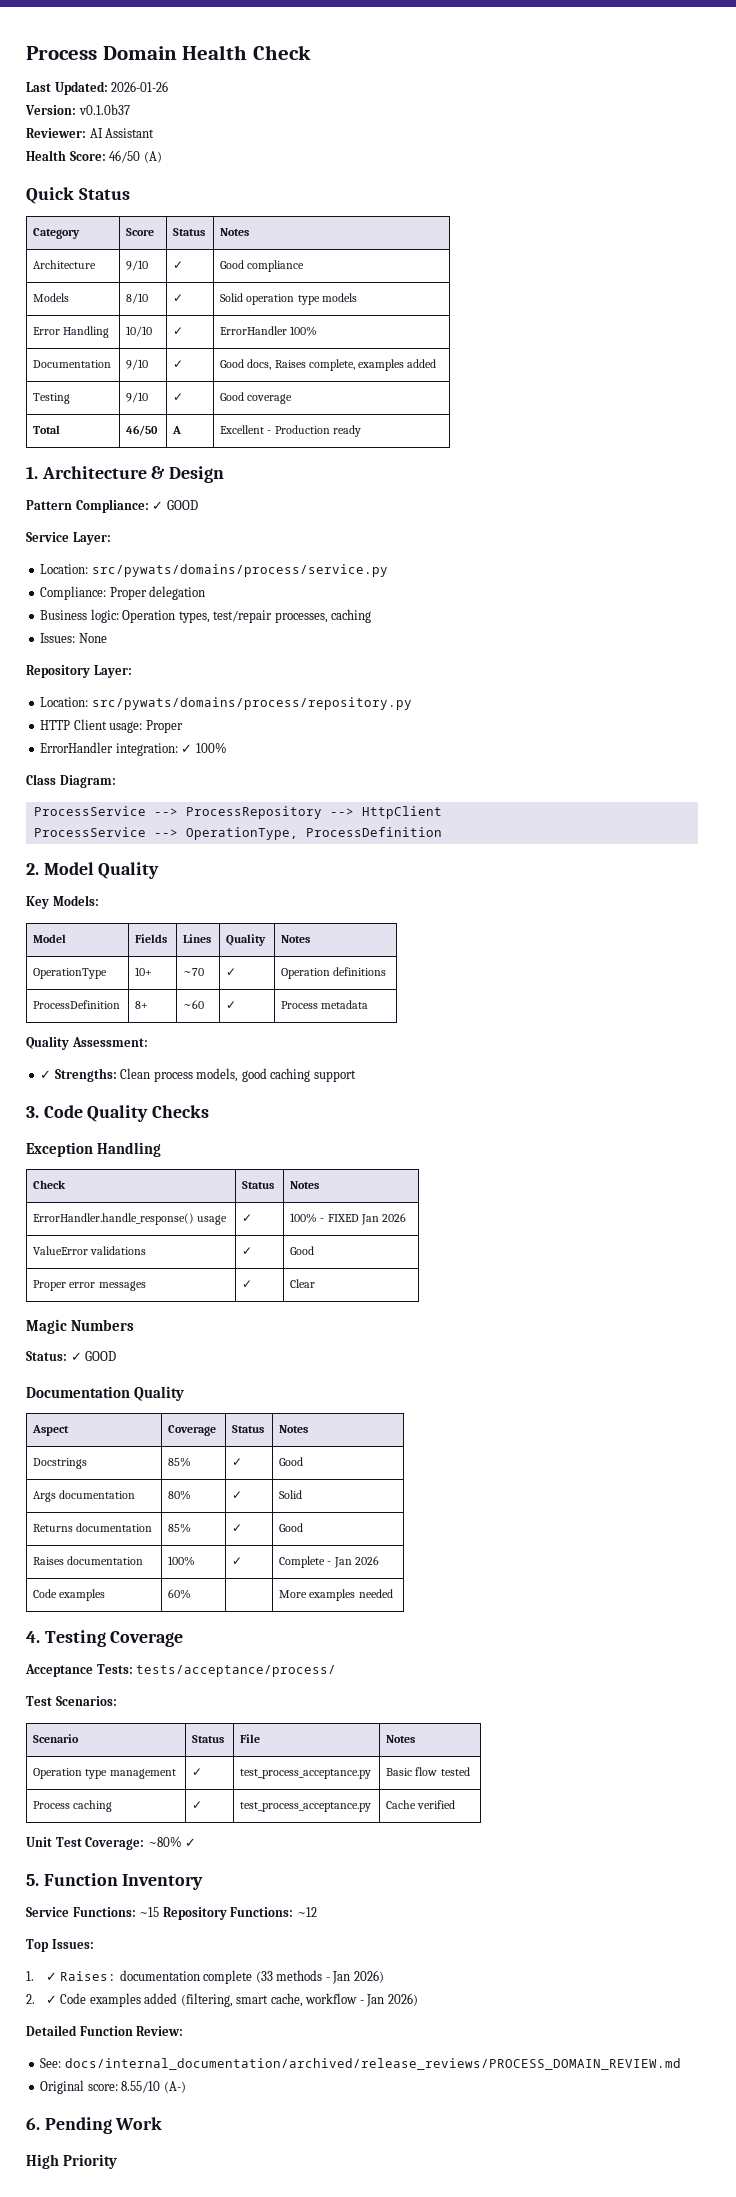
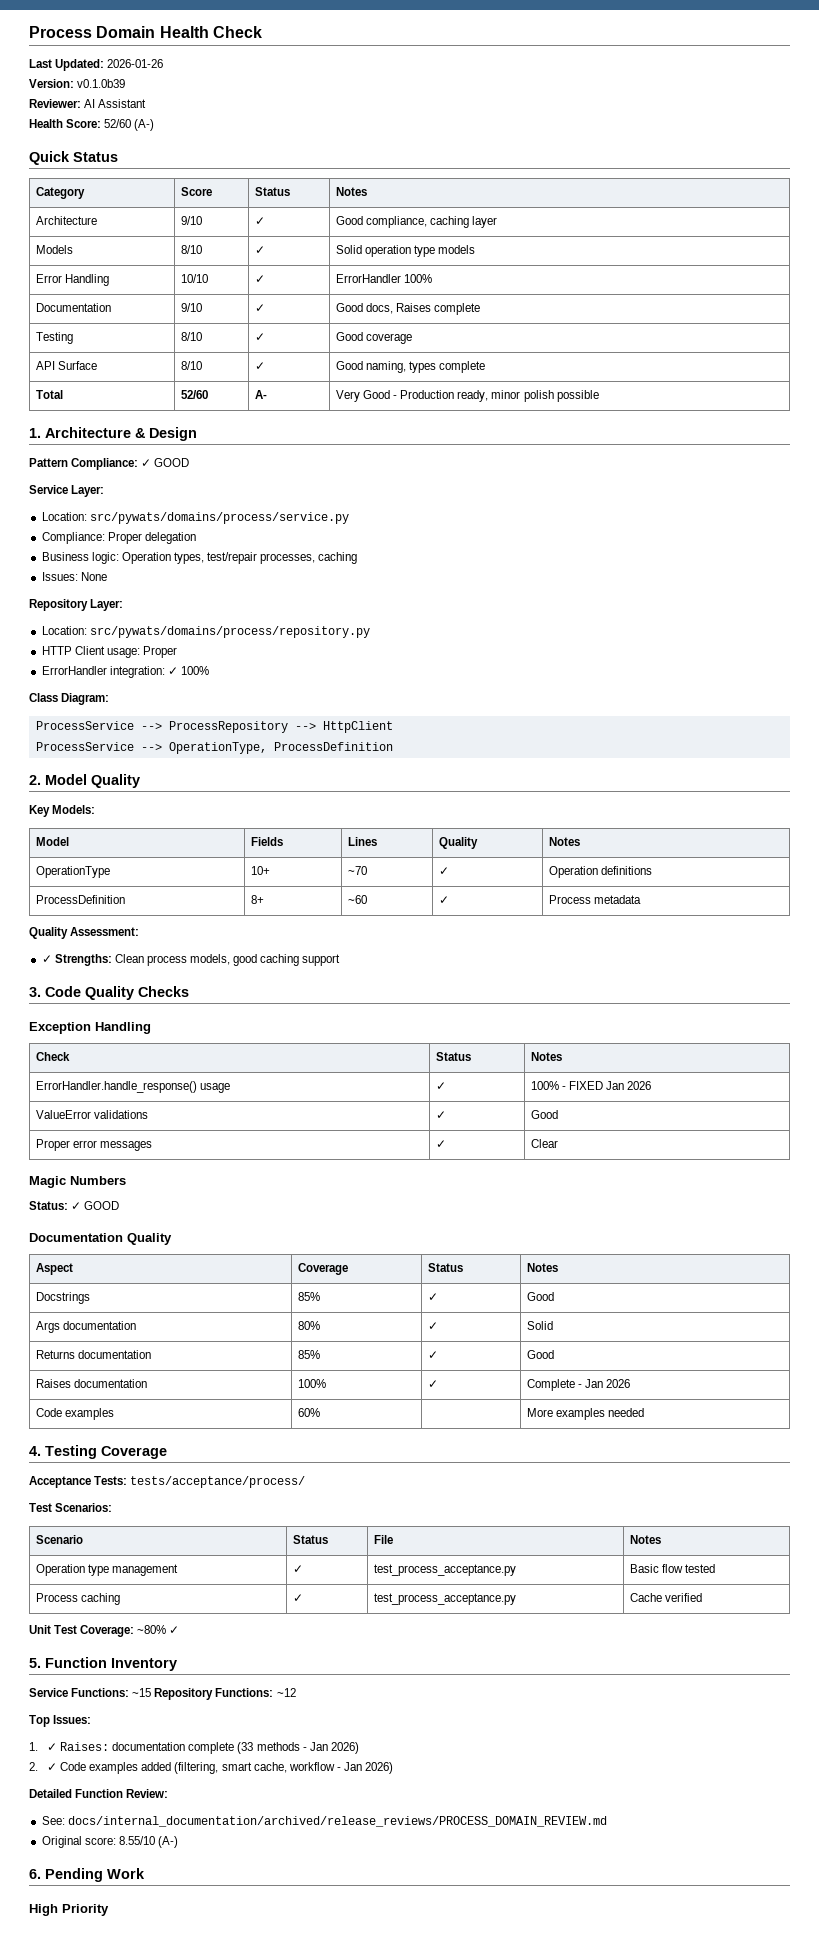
- Version: v0.1.0b37
+ Version: v0.1.0b39
- Health Score: 46/50 (A)
+ Health Score: 52/60 (A-)
- Architecture | 9/10 | ✓ | Good compliance
+ Architecture | 9/10 | ✓ | Good compliance, caching layer
- Documentation | 9/10 | ✓ | Good docs, Raises complete, examples added
+ Documentation | 9/10 | ✓ | Good docs, Raises complete
- Testing | 9/10 | ✓ | Good coverage
+ Testing | 8/10 | ✓ | Good coverage
- Total | 46/50 | A | Excellent - Production ready
+ API Surface | 8/10 | ✓ | Good naming, types complete
+ Total | 52/60 | A- | Very Good - Production ready, minor polish possible

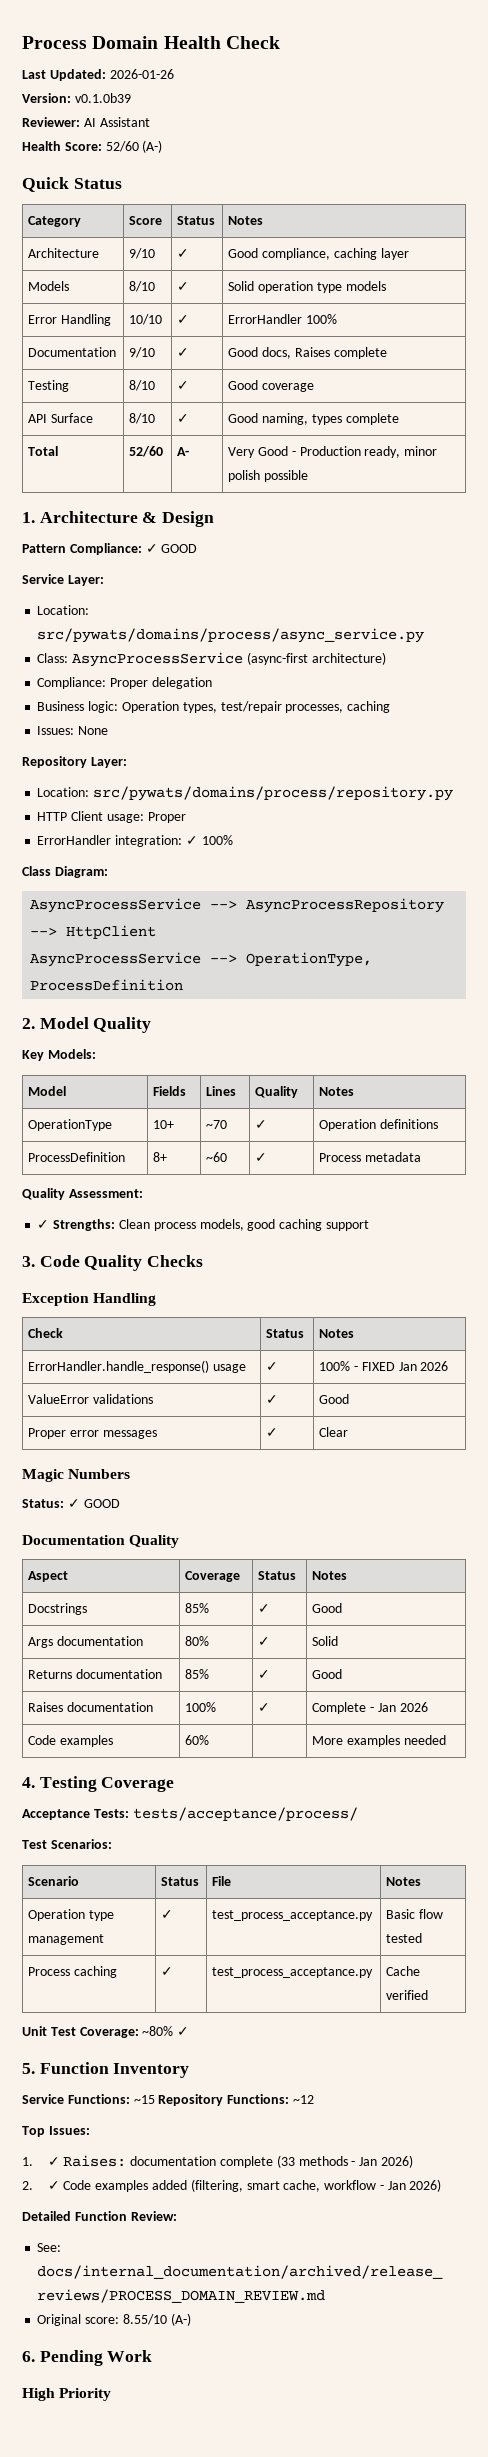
- Location: src/pywats/domains/process/service.py
+ Location: src/pywats/domains/process/async_service.py
+ Class: AsyncProcessService (async-first architecture)
- ProcessService --> ProcessRepository --> HttpClient
+ AsyncProcessService --> AsyncProcessRepository --> HttpClient
- ProcessService --> OperationType, ProcessDefinition
+ AsyncProcessService --> OperationType, ProcessDefinition

